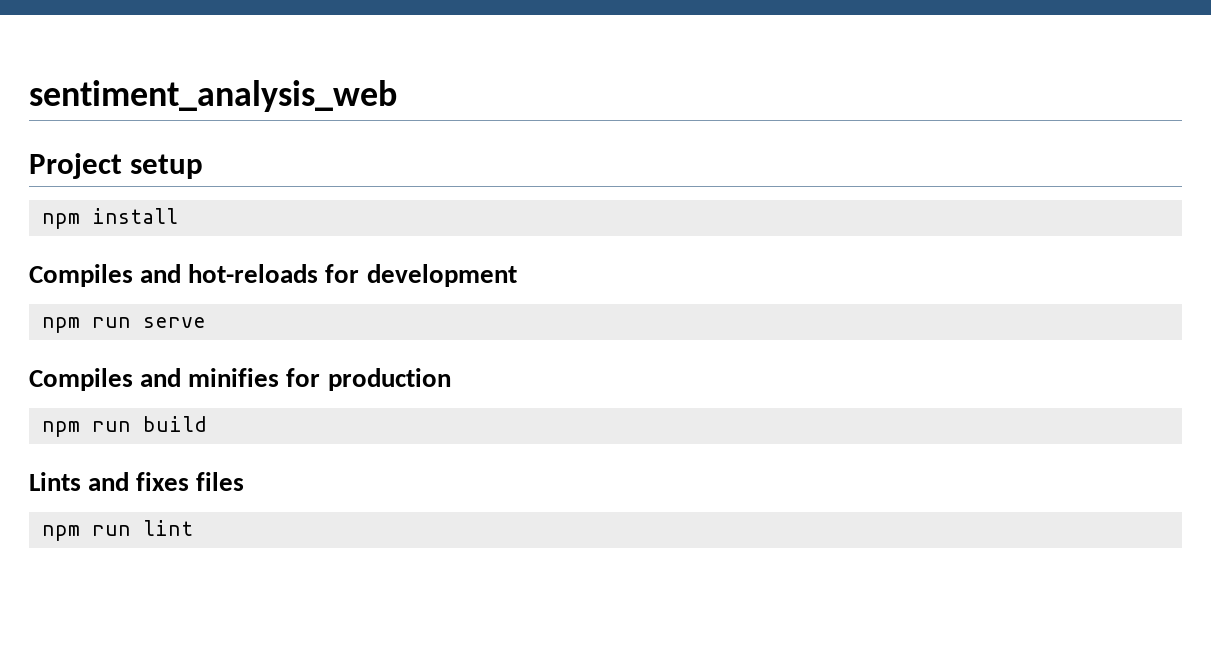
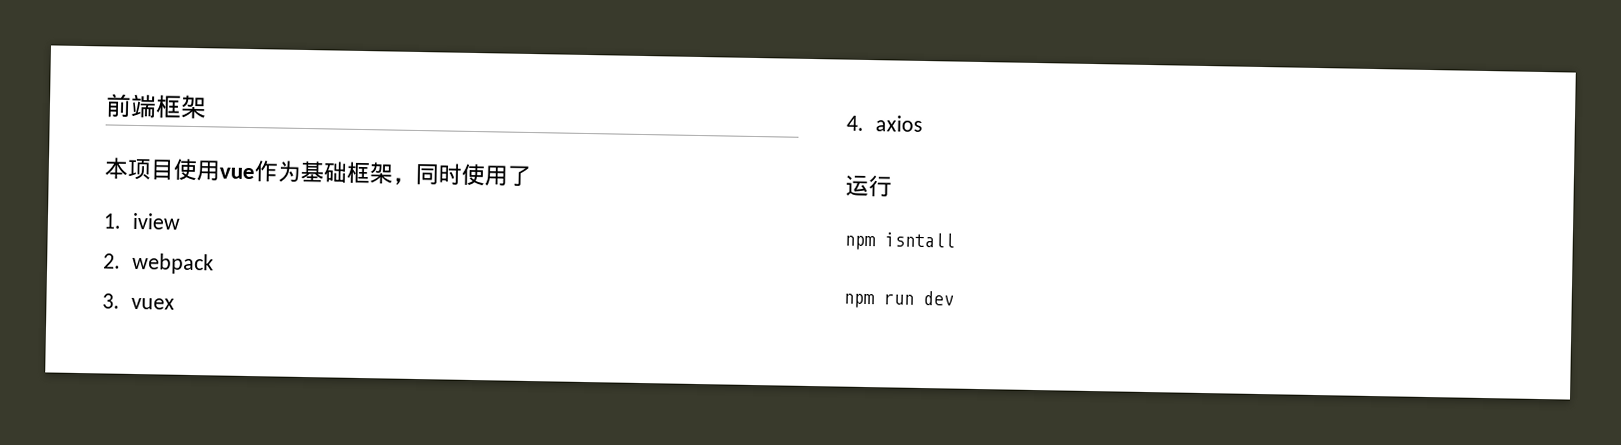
- sentiment_analysis_web
- Project setup
- npm install
- Compiles and hot-reloads for development
- npm run serve
- Compiles and minifies for production
- npm run build
- Lints and fixes files
- npm run lint
+ 前端框架
+ 本项目使用vue作为基础框架，同时使用了
+ 1. iview
+ 2. webpack
+ 3. vuex
+ 4. axios
+ 运行
+ npm isntall
+ npm run dev

